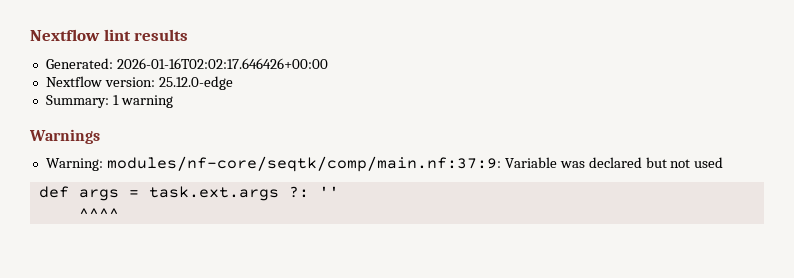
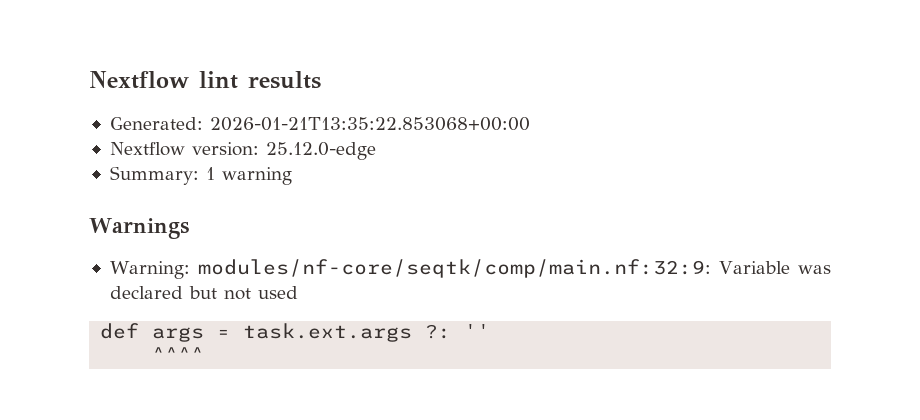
- Generated: 2026-01-16T02:02:17.646426+00:00
+ Generated: 2026-01-21T13:35:22.853068+00:00
- Warning: modules/nf-core/seqtk/comp/main.nf:37:9: Variable was declared but not used
+ Warning: modules/nf-core/seqtk/comp/main.nf:32:9: Variable was declared but not used

